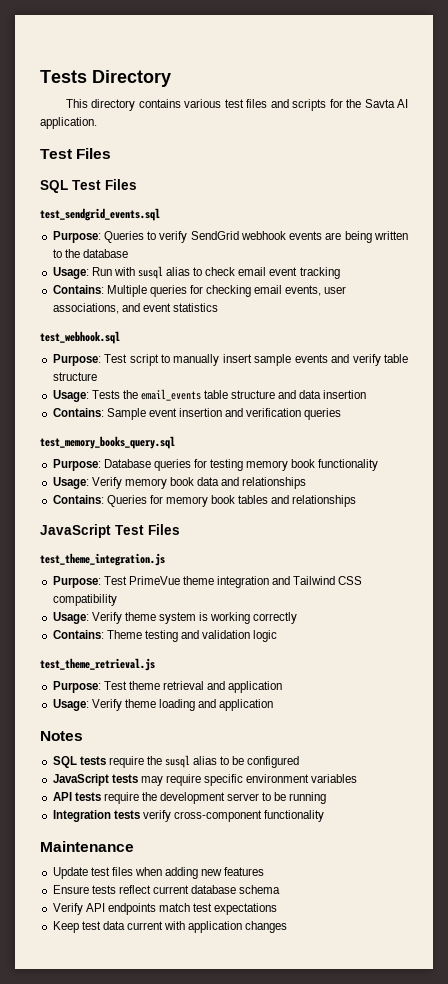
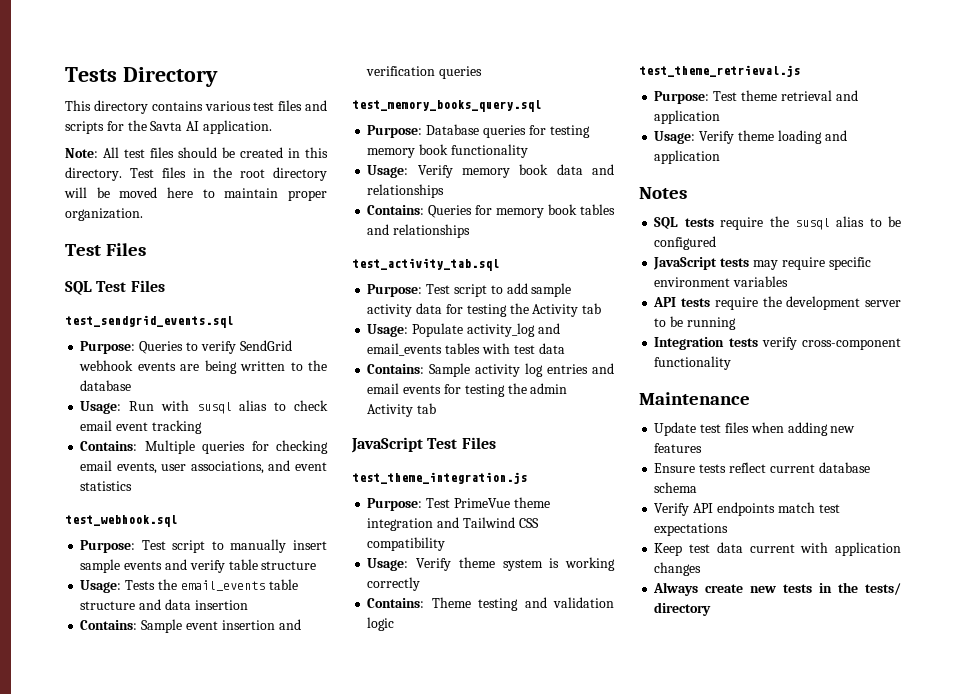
+ Note: All test files should be created in this directory. Test files in the root directory will be moved here to maintain proper organization.
+ test_activity_tab.sql
+ Purpose: Test script to add sample activity data for testing the Activity tab
+ Usage: Populate activity_log and email_events tables with test data
+ Contains: Sample activity log entries and email events for testing the admin Activity tab
+ Always create new tests in the tests/ directory

